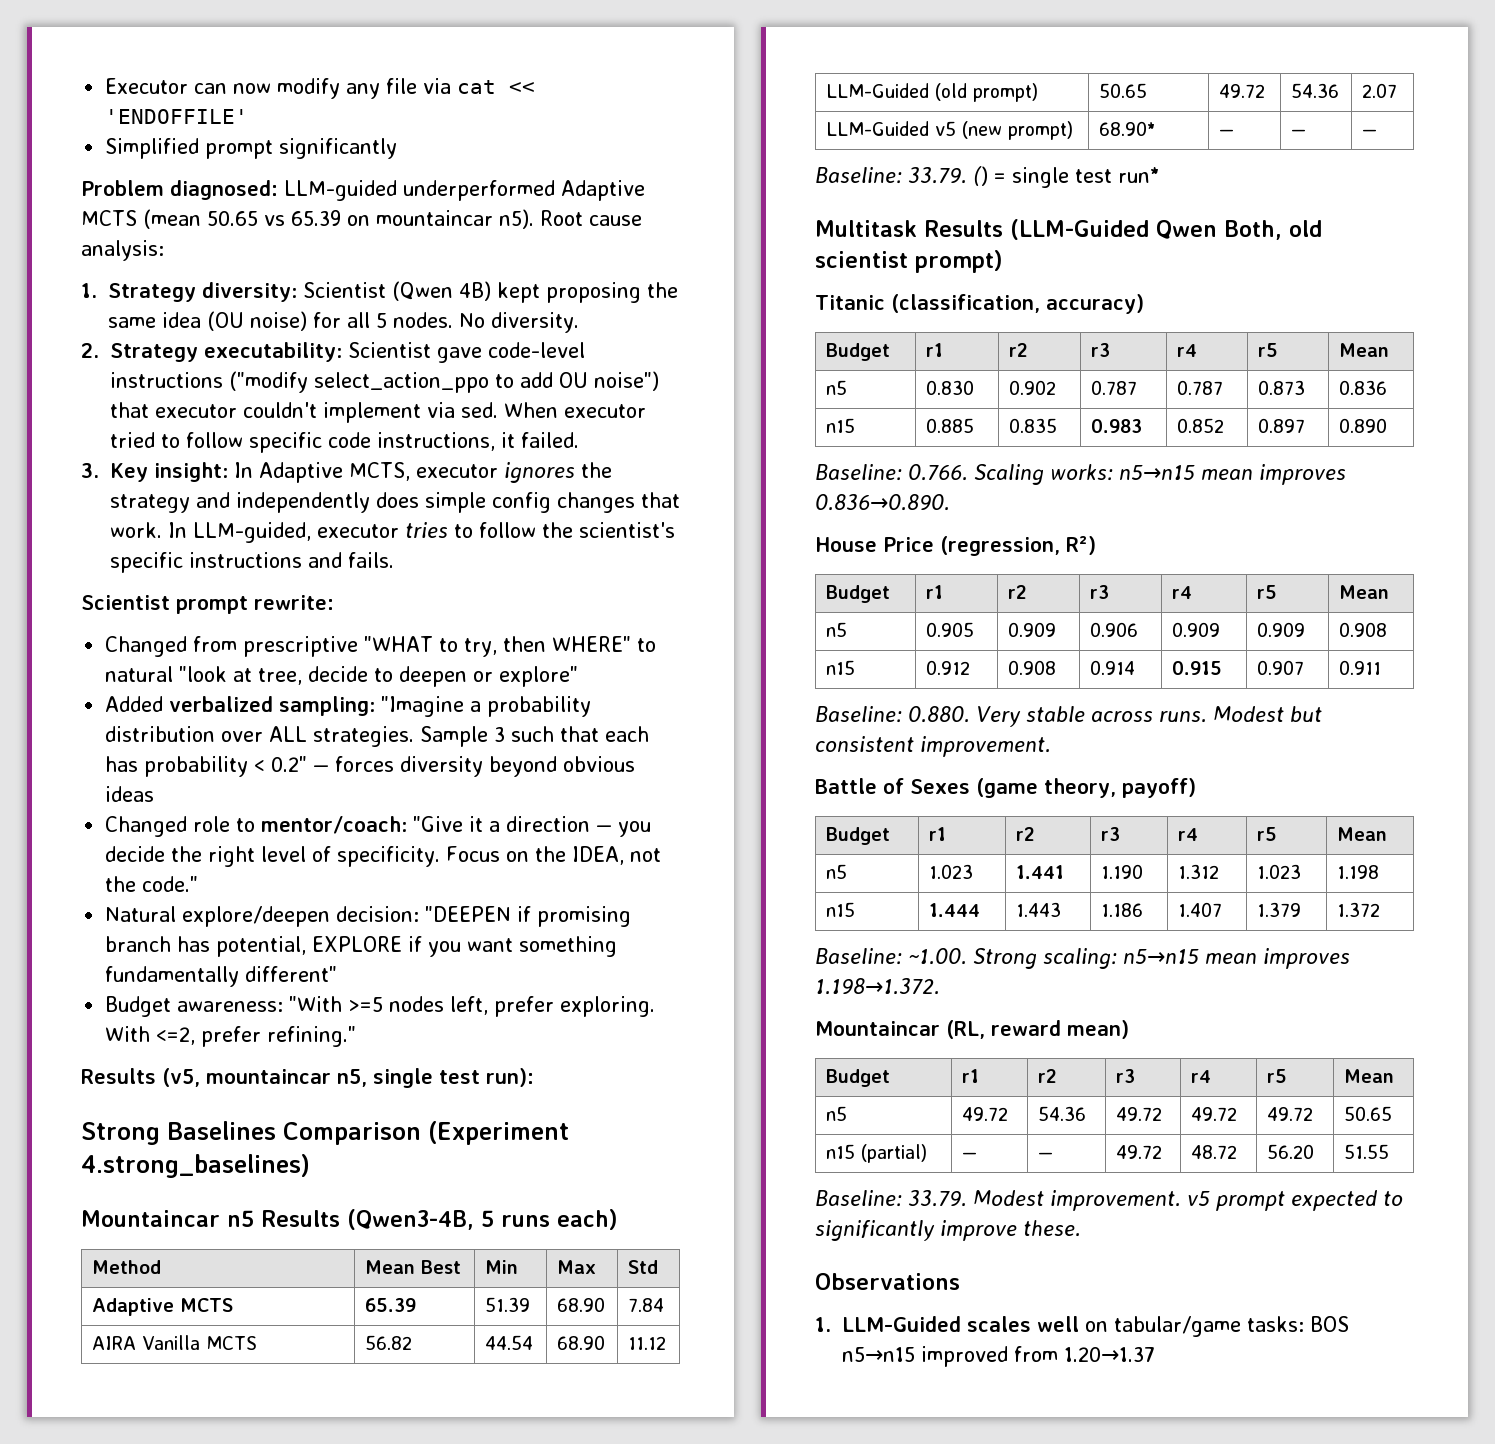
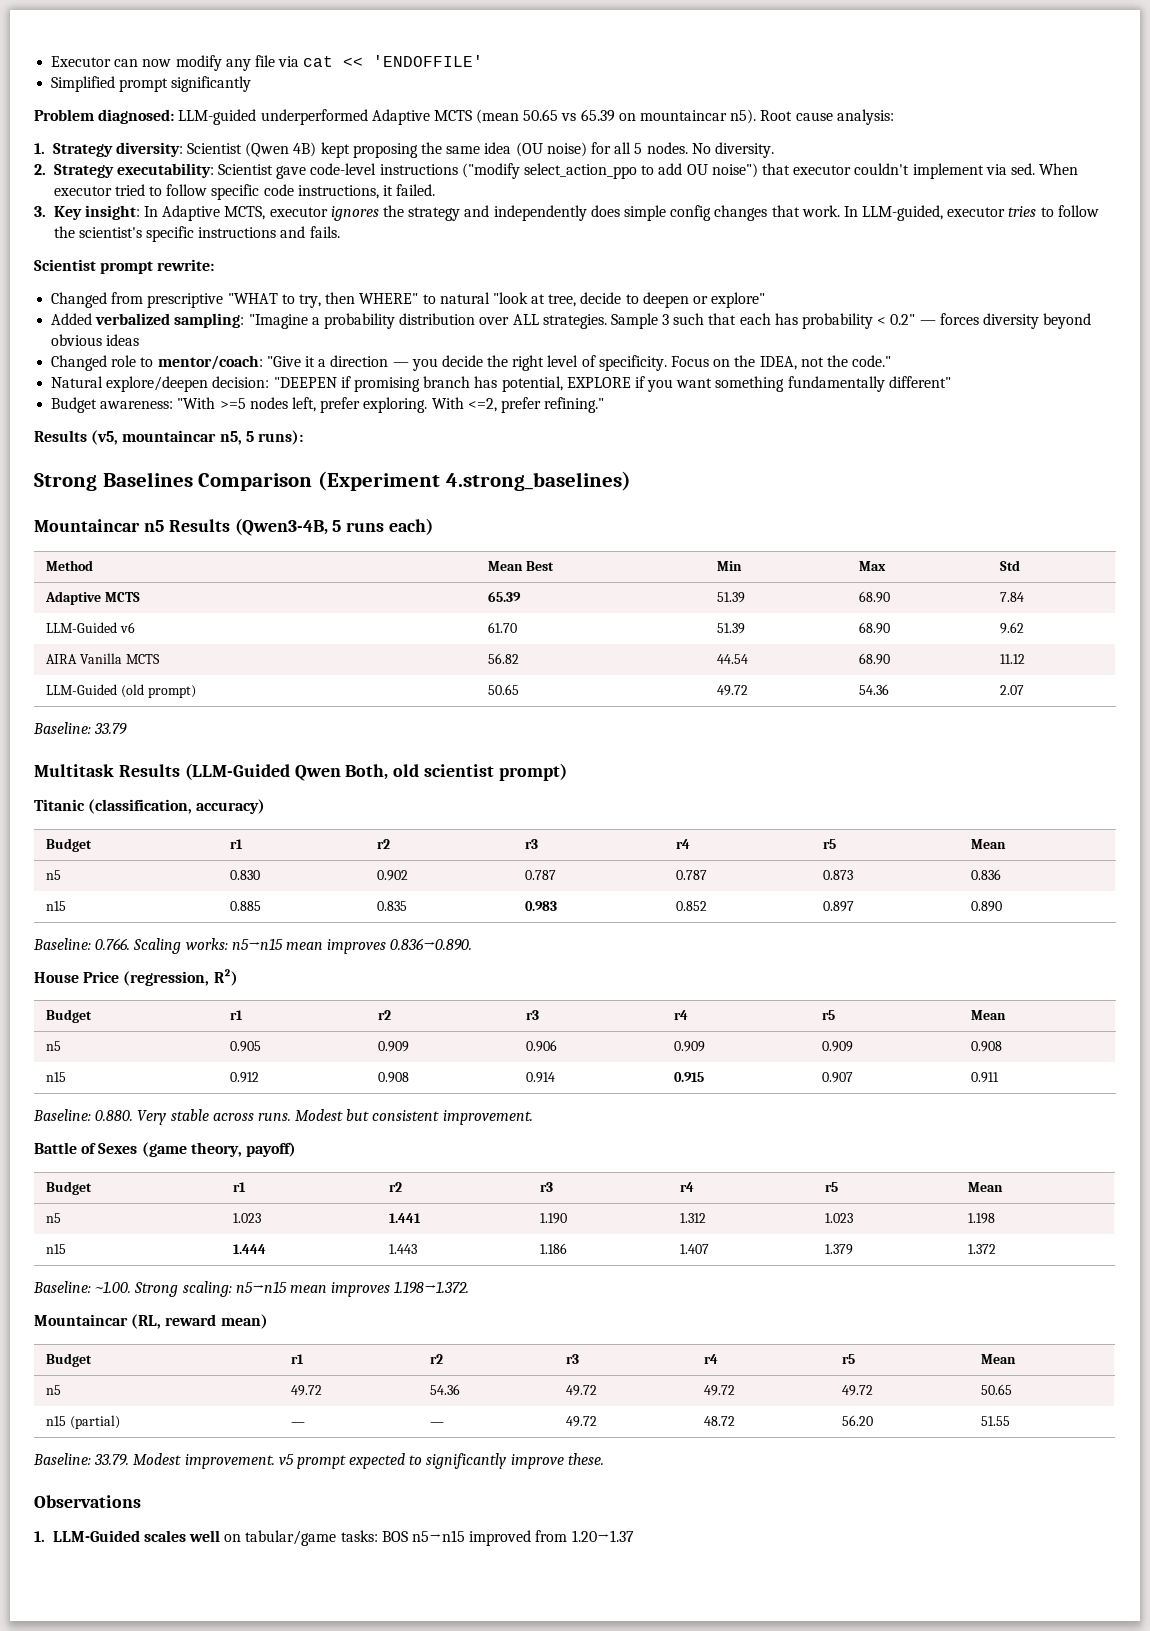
- Results (v5, mountaincar n5, single test run):
+ Results (v5, mountaincar n5, 5 runs):
+ LLM-Guided v6 | 61.70 | 51.39 | 68.90 | 9.62
- LLM-Guided v5 (new prompt) | 68.90* | — | — | —
- Baseline: 33.79. () = single test run*
+ Baseline: 33.79

